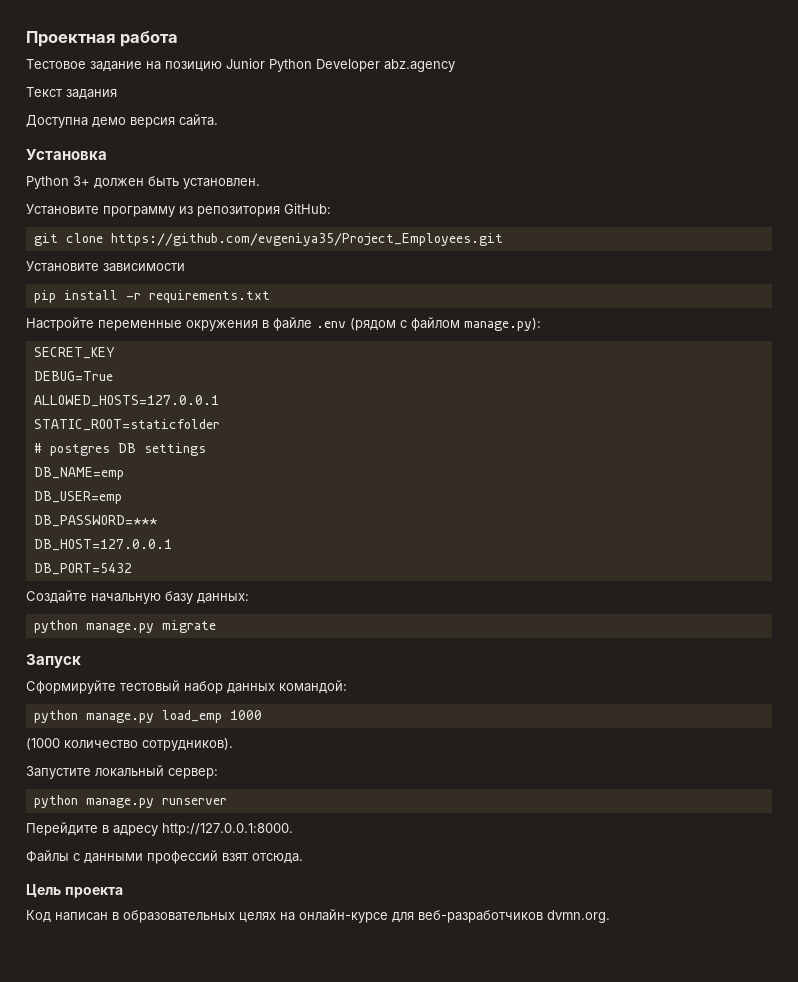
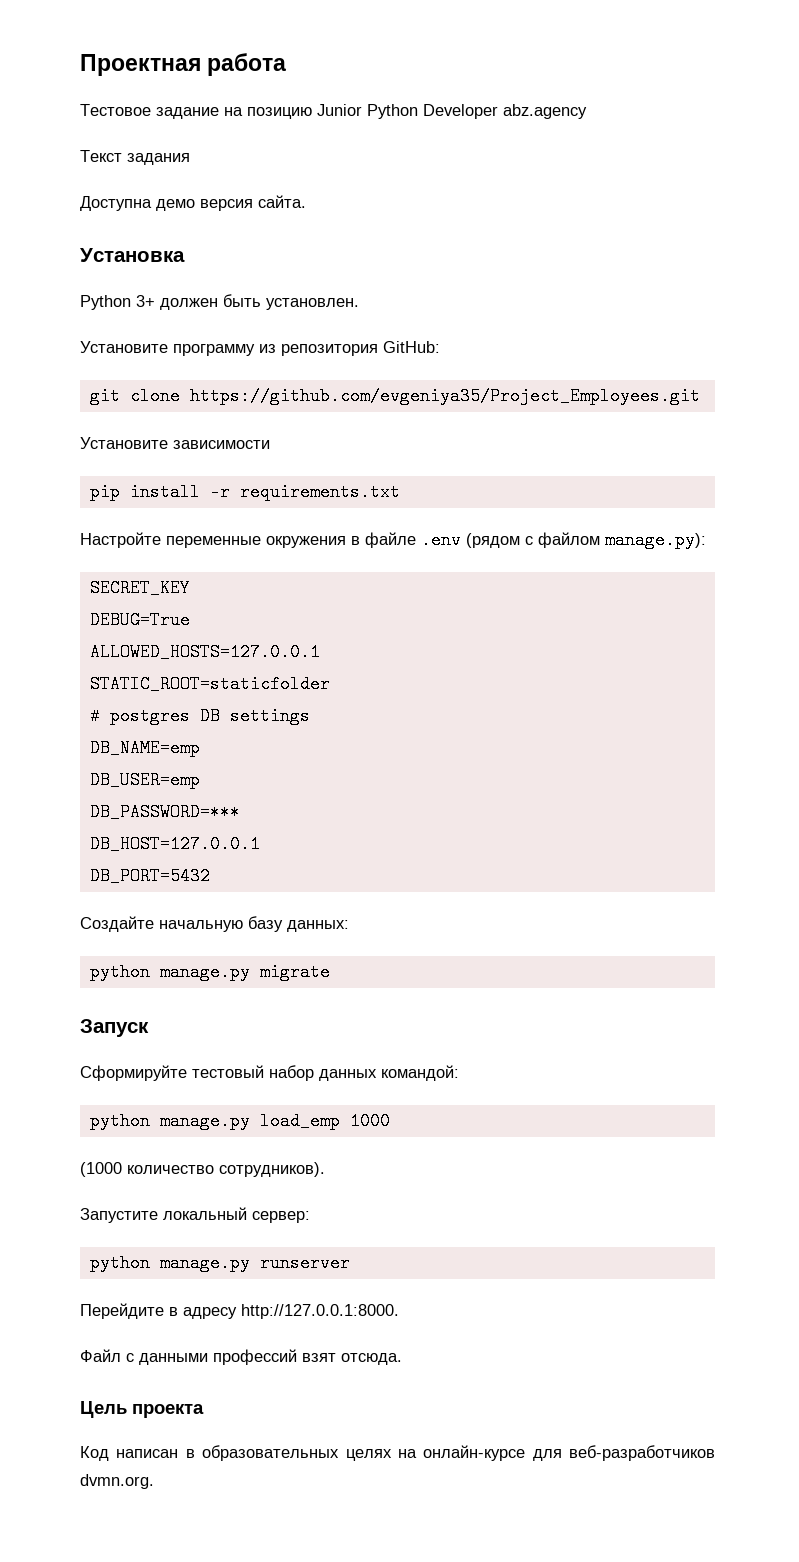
- Файлы с данными профессий взят отсюда.
+ Файл с данными профессий взят отсюда.

